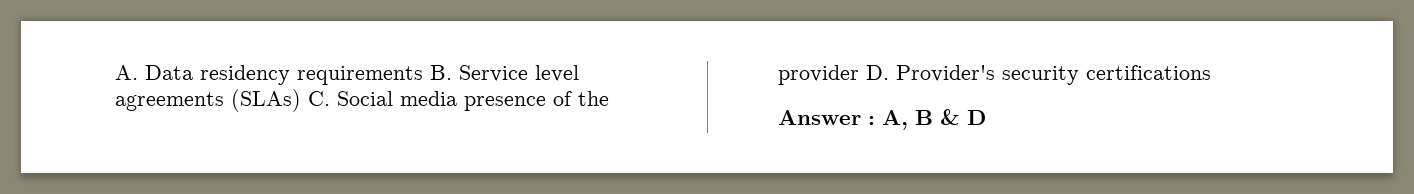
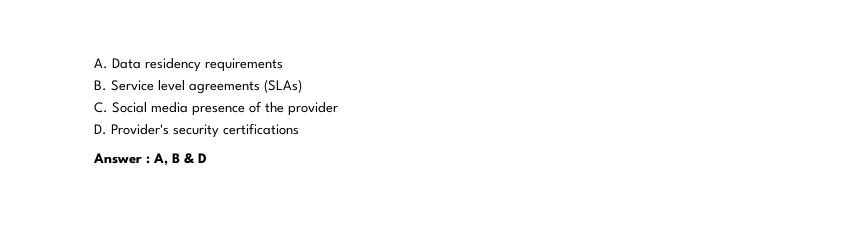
- A. Data residency requirements B. Service level agreements (SLAs) C. Social media presence of the provider D. Provider's security certifications
+ A. Data residency requirements
+ B. Service level agreements (SLAs)
+ C. Social media presence of the provider
+ D. Provider's security certifications

